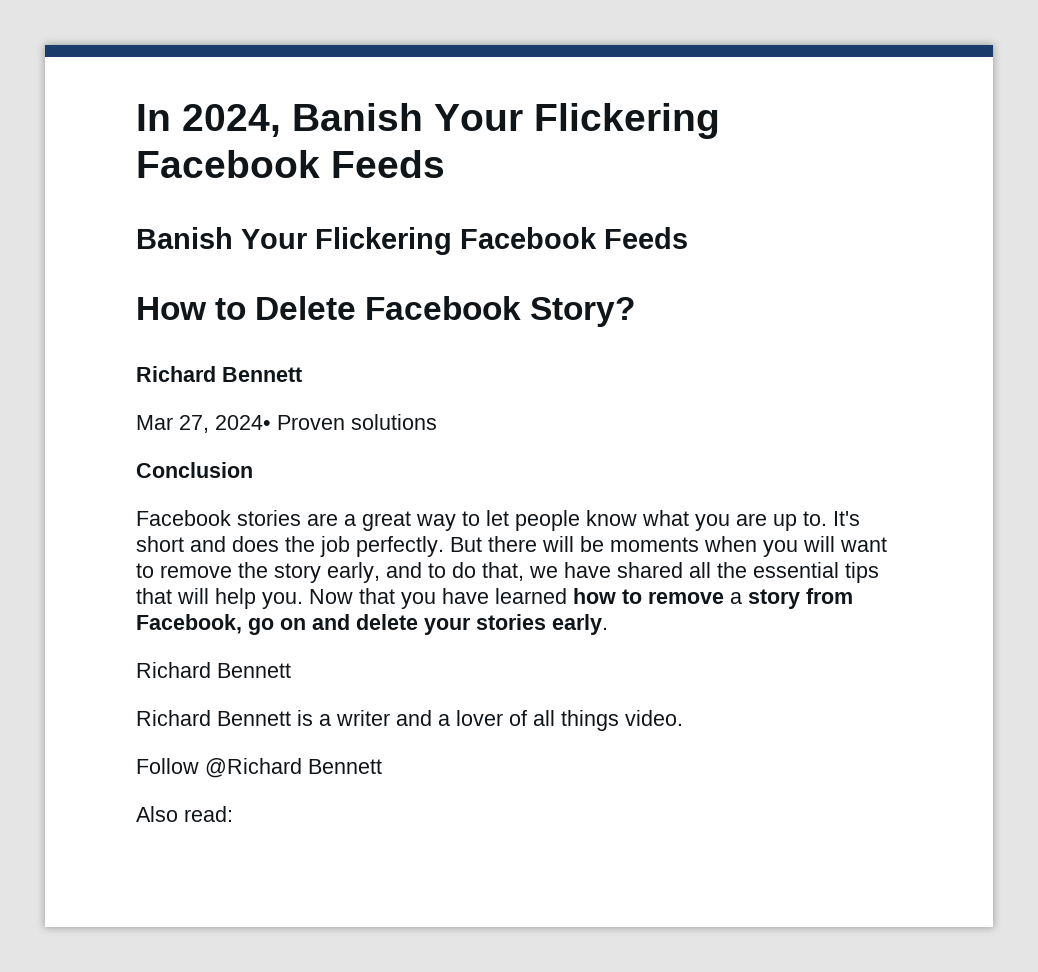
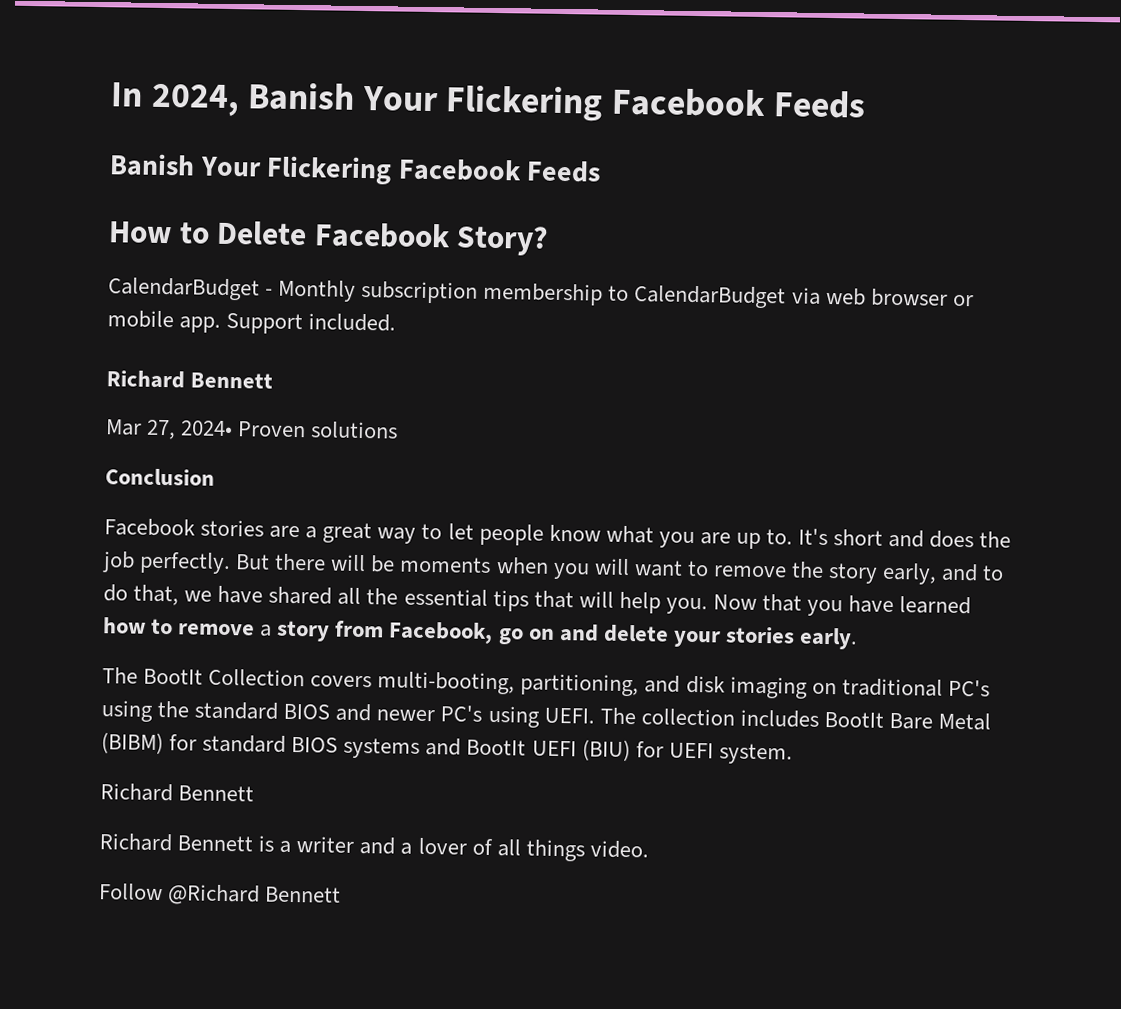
+ CalendarBudget - Monthly subscription membership to CalendarBudget via web browser or mobile app. Support included.
+ The BootIt Collection covers multi-booting, partitioning, and disk imaging on traditional PC's using the standard BIOS and newer PC's using UEFI. The collection includes BootIt Bare Metal (BIBM) for standard BIOS systems and BootIt UEFI (BIU) for UEFI system.
- Also read:

